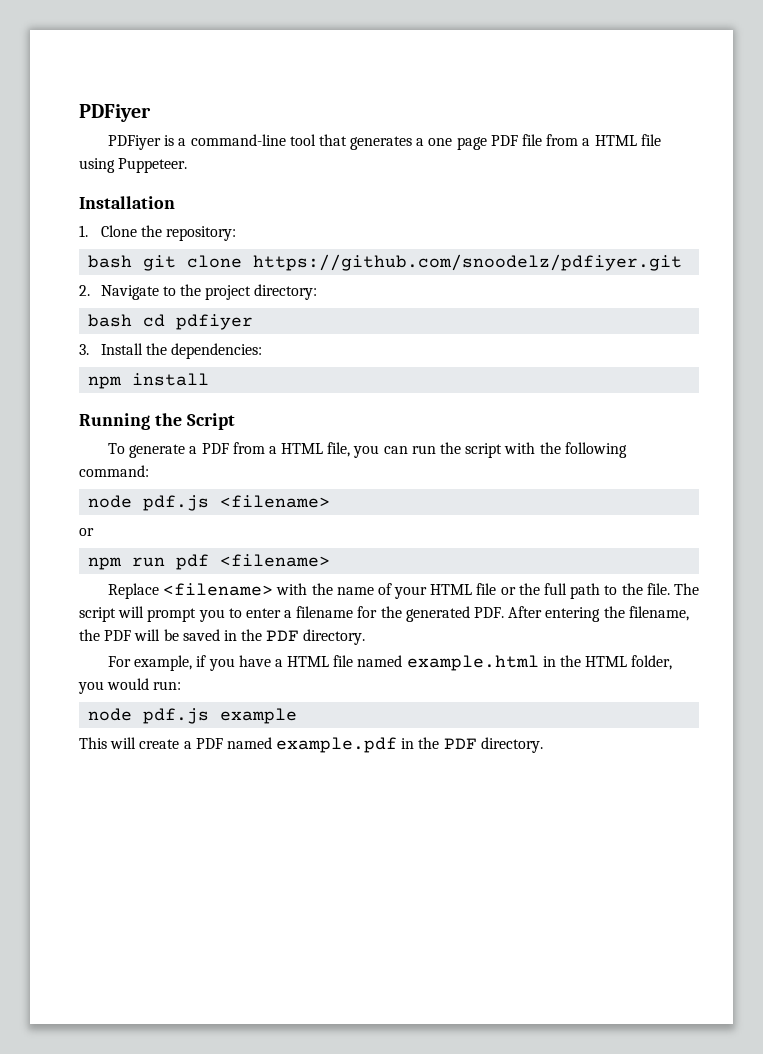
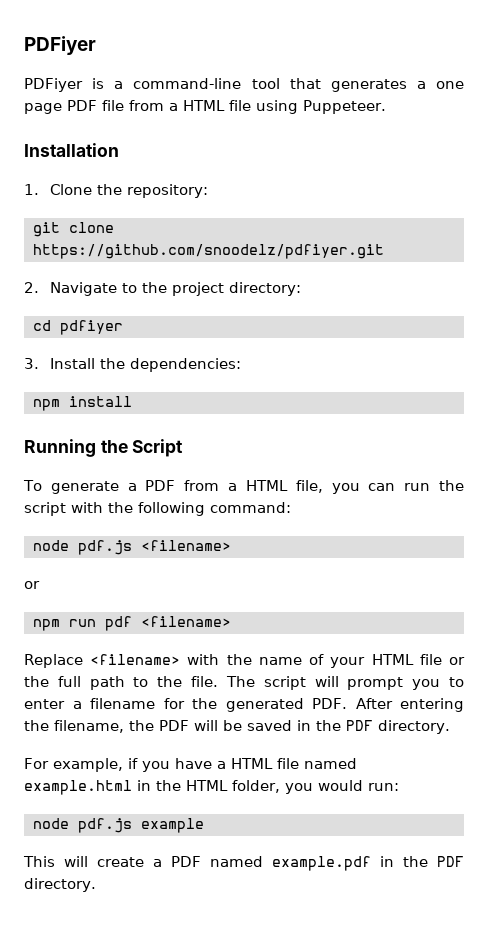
- bash git clone https://github.com/snoodelz/pdfiyer.git
+ git clone https://github.com/snoodelz/pdfiyer.git
- bash cd pdfiyer
+ cd pdfiyer

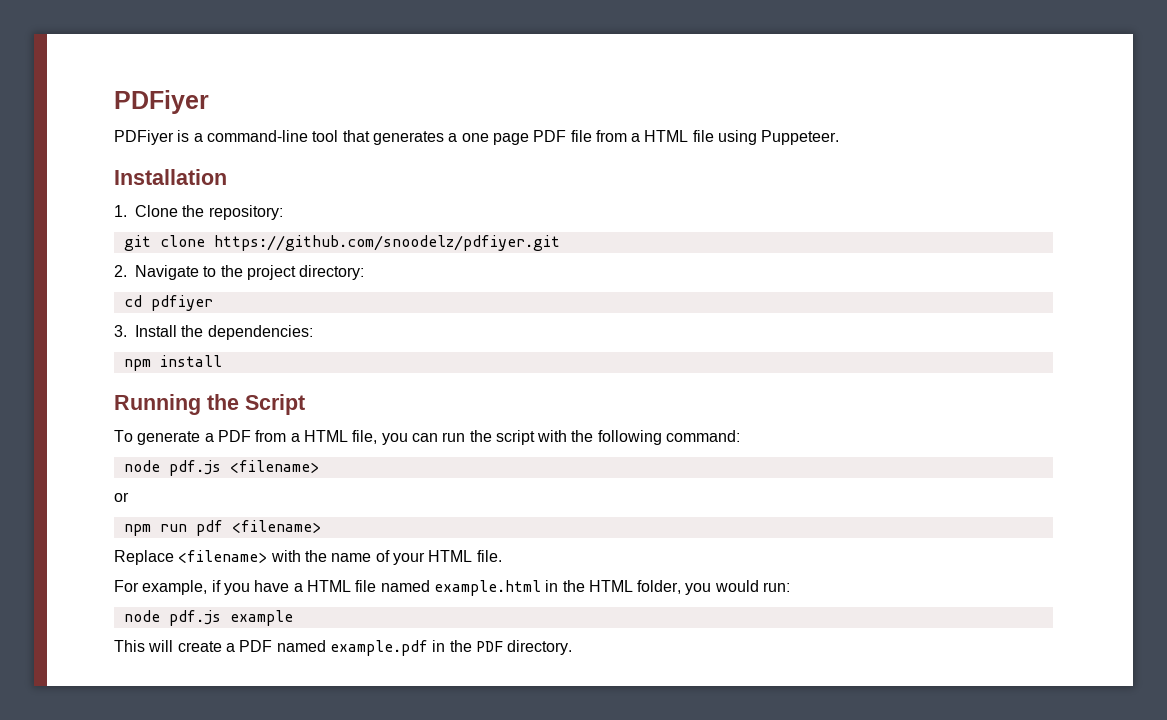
- Replace <filename> with the name of your HTML file or the full path to the file. The script will prompt you to enter a filename for the generated PDF. After entering the filename, the PDF will be saved in the PDF directory.
+ Replace <filename> with the name of your HTML file.

